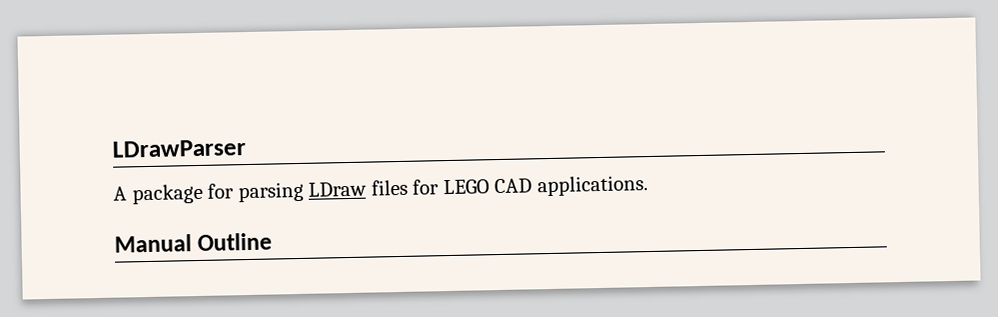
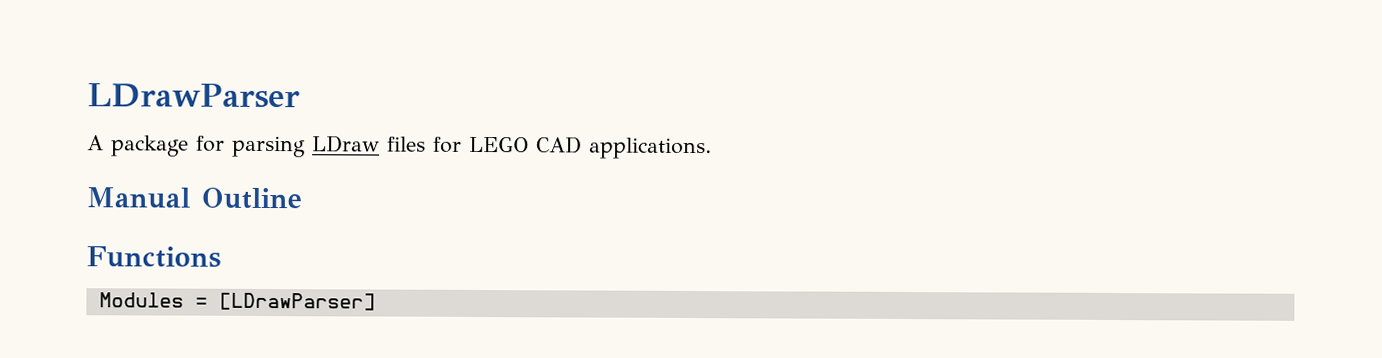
+ Functions
+ Modules = [LDrawParser]

